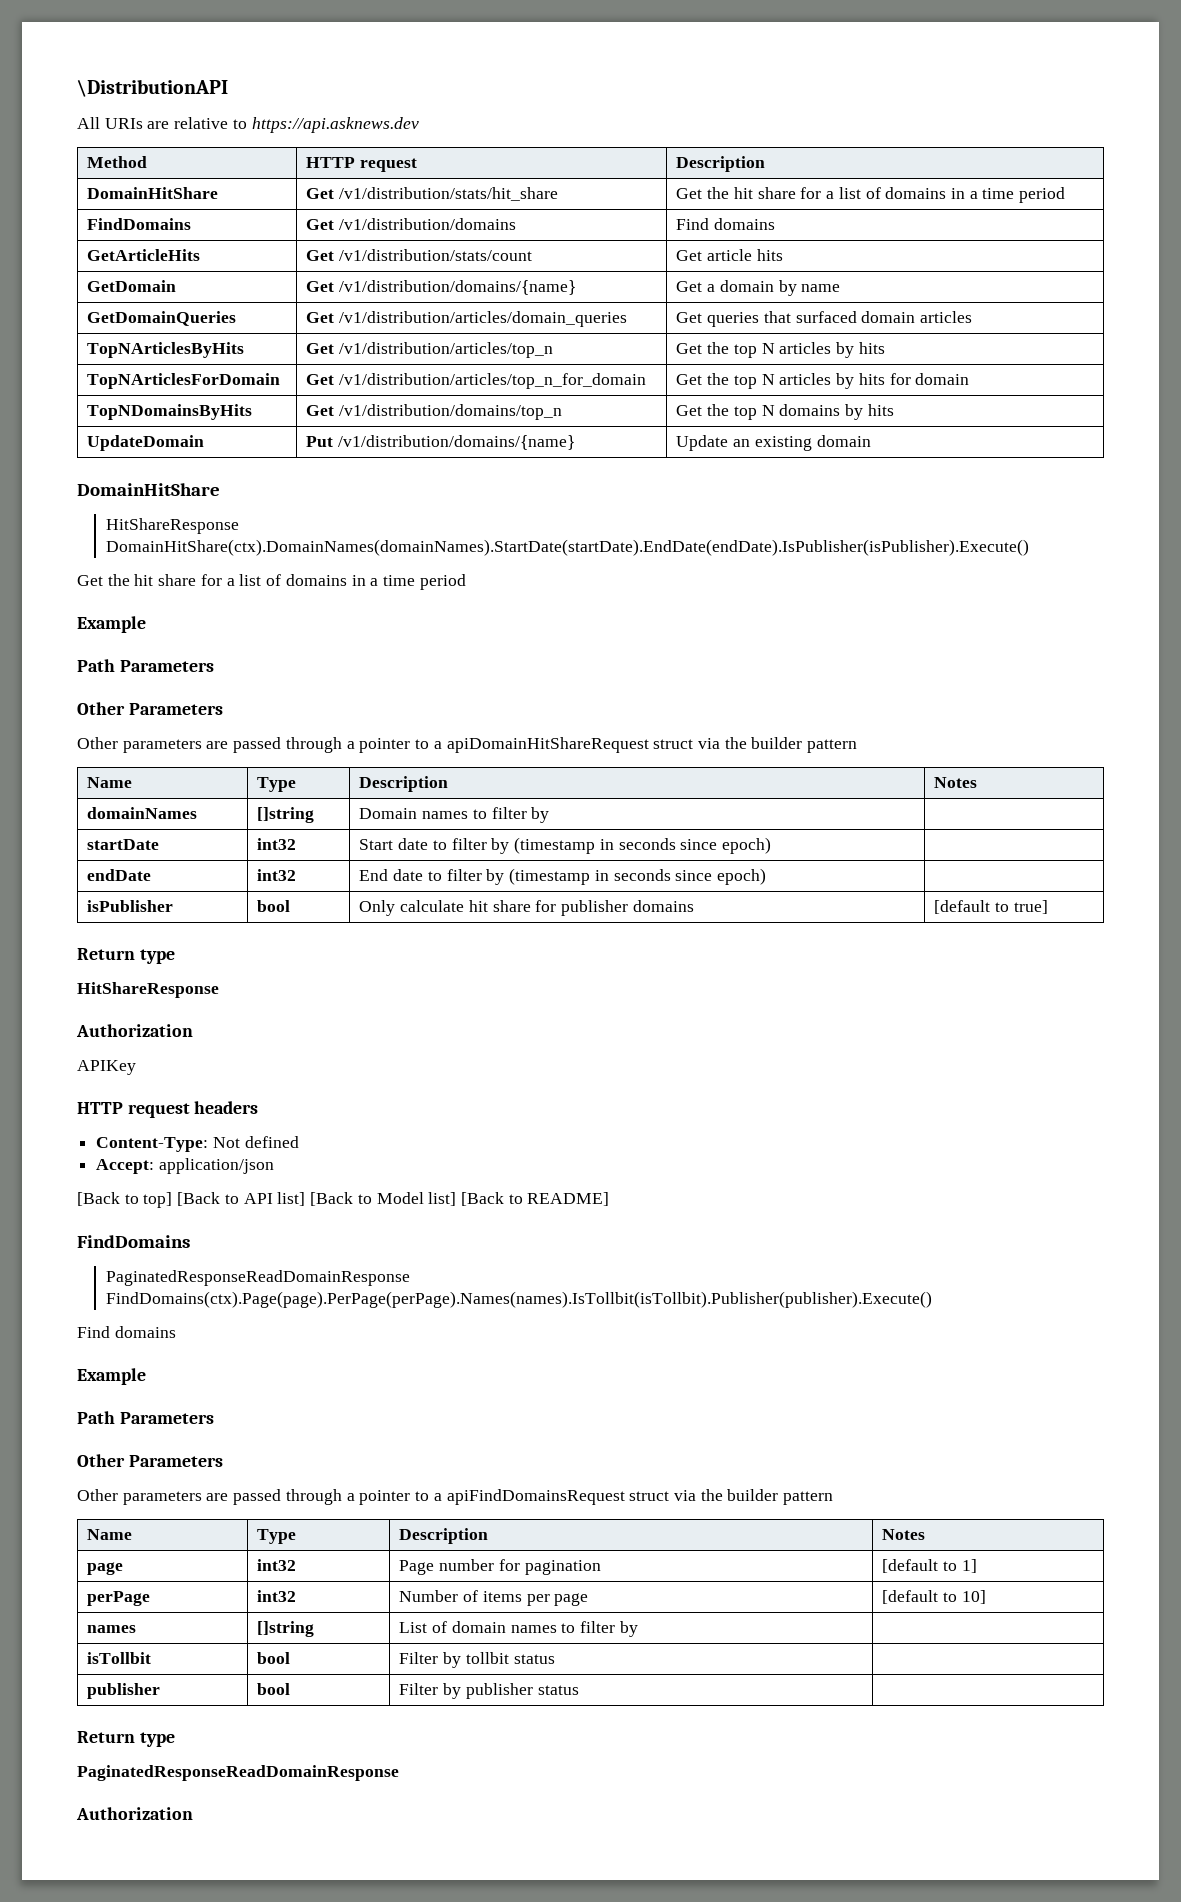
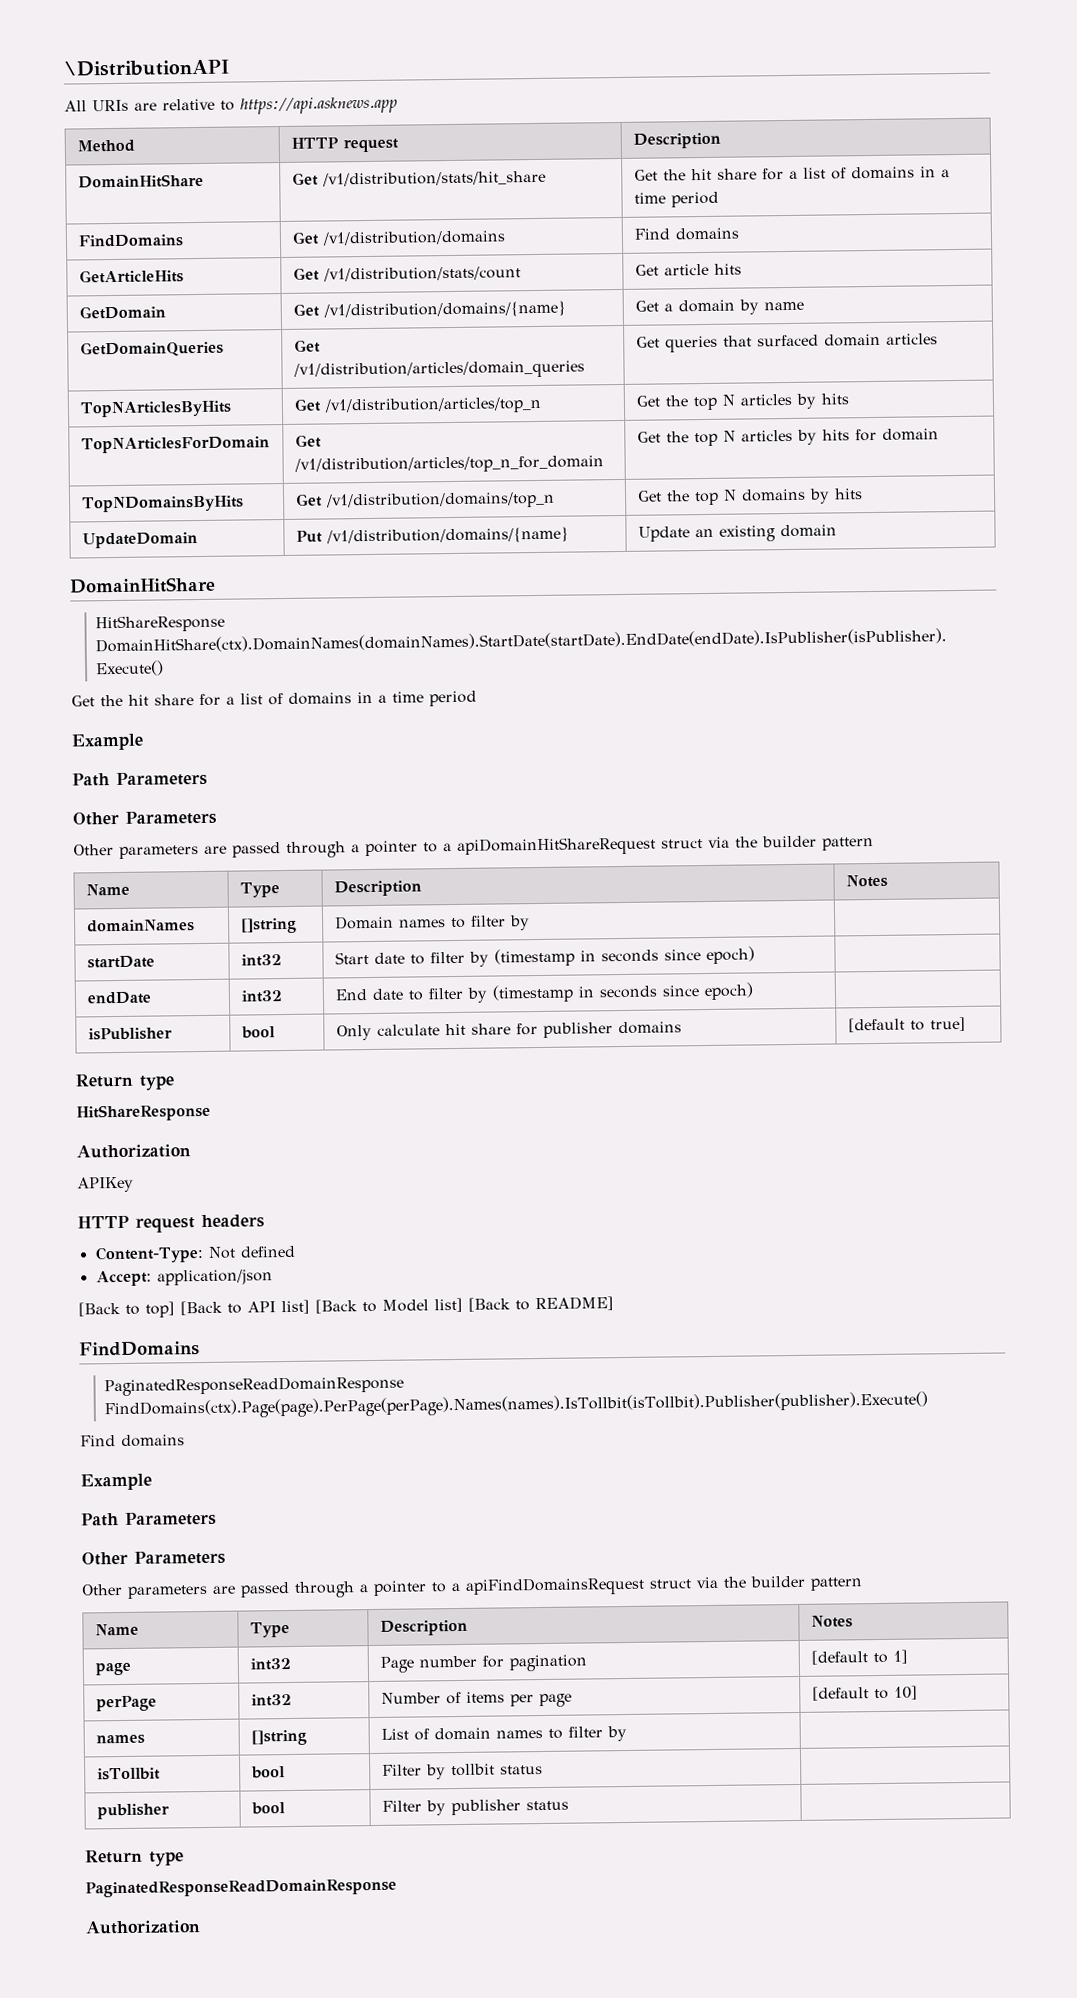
- All URIs are relative to https://api.asknews.dev
+ All URIs are relative to https://api.asknews.app

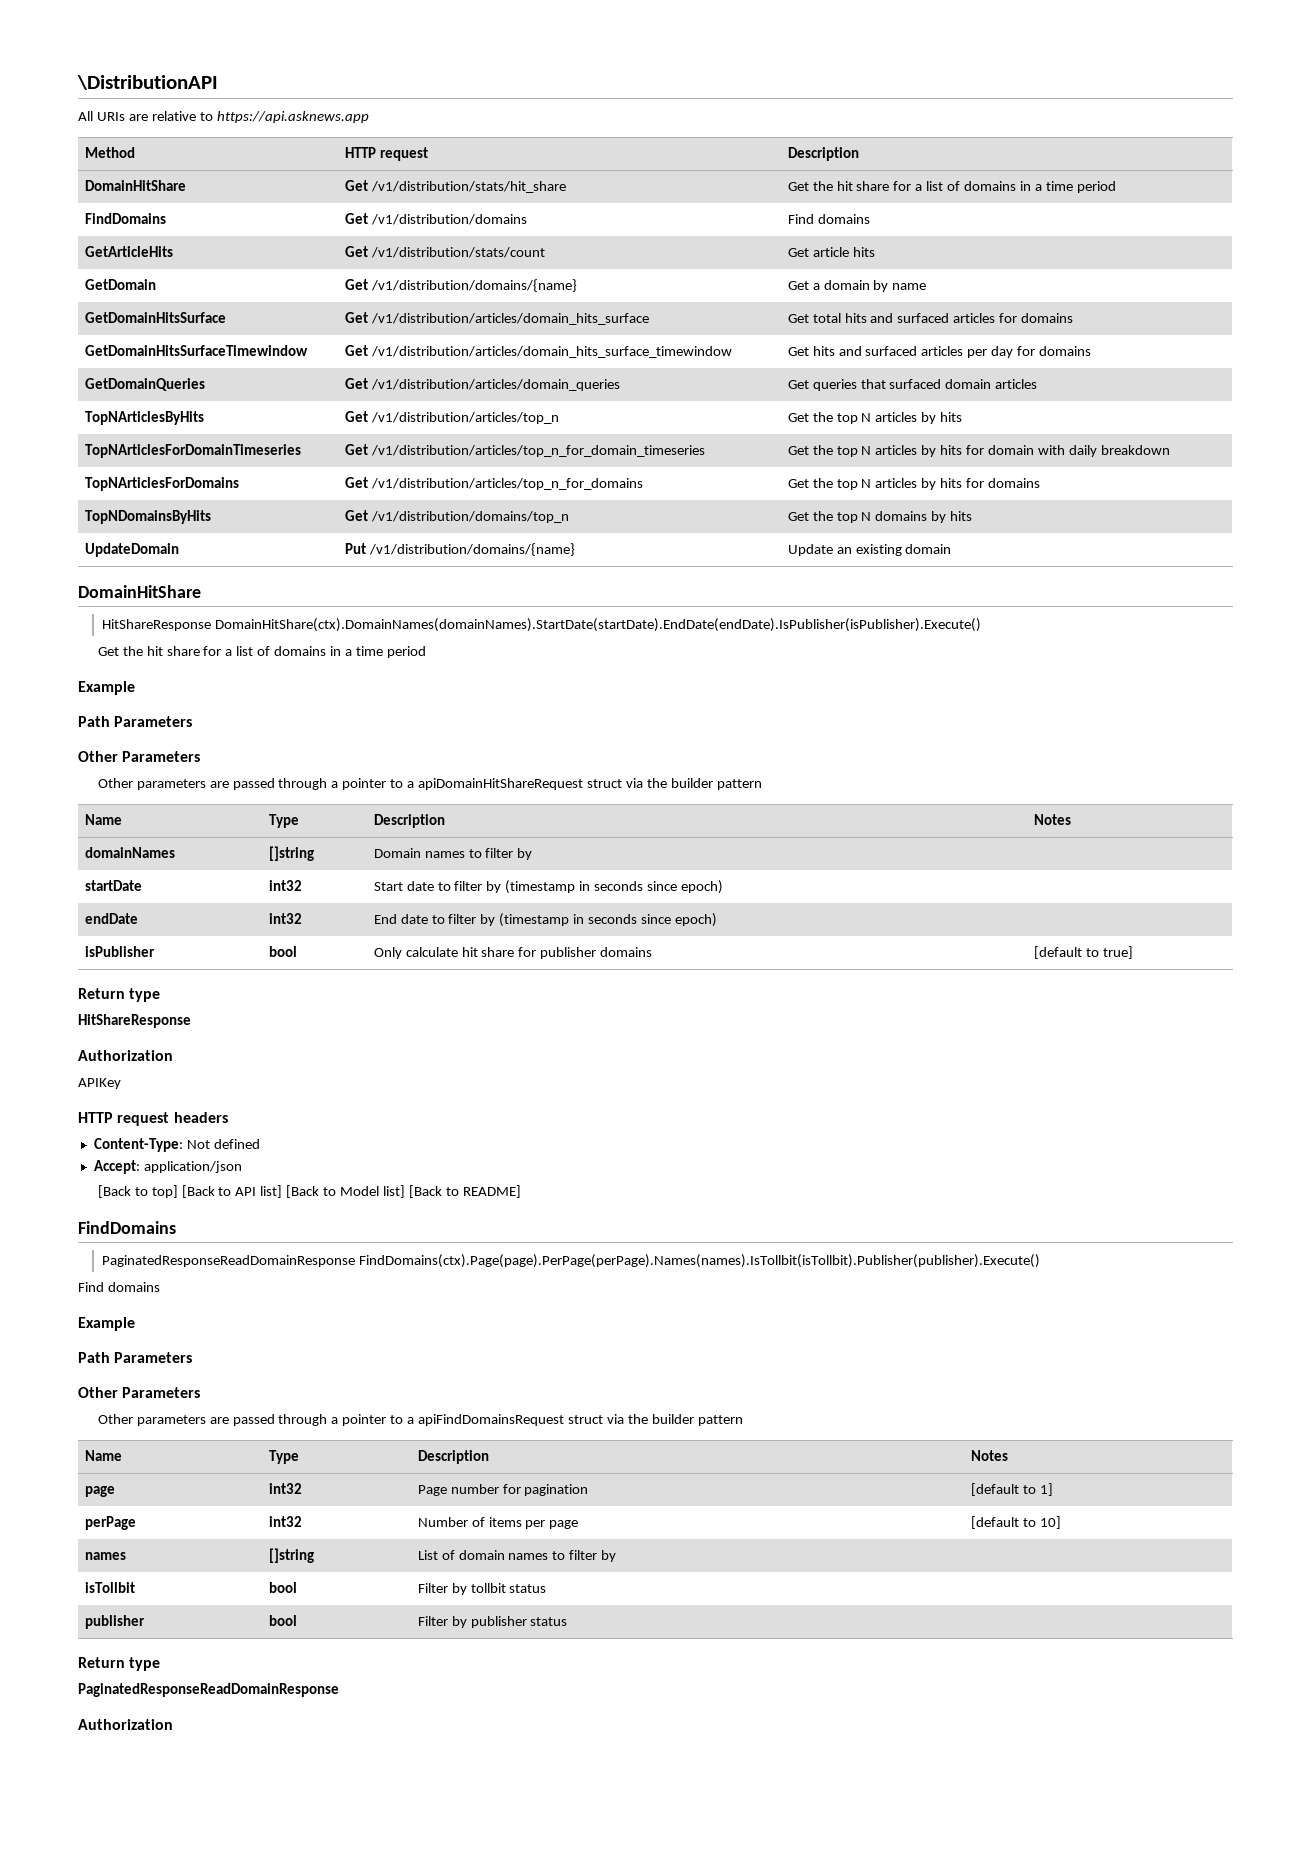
+ GetDomainHitsSurface | Get /v1/distribution/articles/domain_hits_surface | Get total hits and surfaced articles for domains
+ GetDomainHitsSurfaceTimewindow | Get /v1/distribution/articles/domain_hits_surface_timewindow | Get hits and surfaced articles per day for domains
- TopNArticlesForDomain | Get /v1/distribution/articles/top_n_for_domain | Get the top N articles by hits for domain
+ TopNArticlesForDomainTimeseries | Get /v1/distribution/articles/top_n_for_domain_timeseries | Get the top N articles by hits for domain with daily breakdown
+ TopNArticlesForDomains | Get /v1/distribution/articles/top_n_for_domains | Get the top N articles by hits for domains

